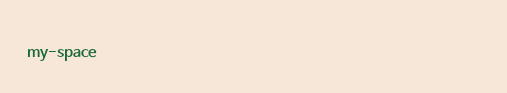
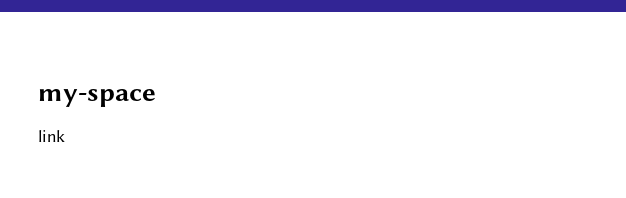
+ link

